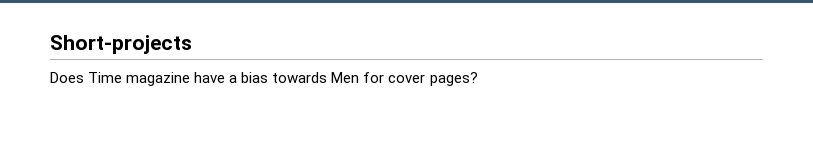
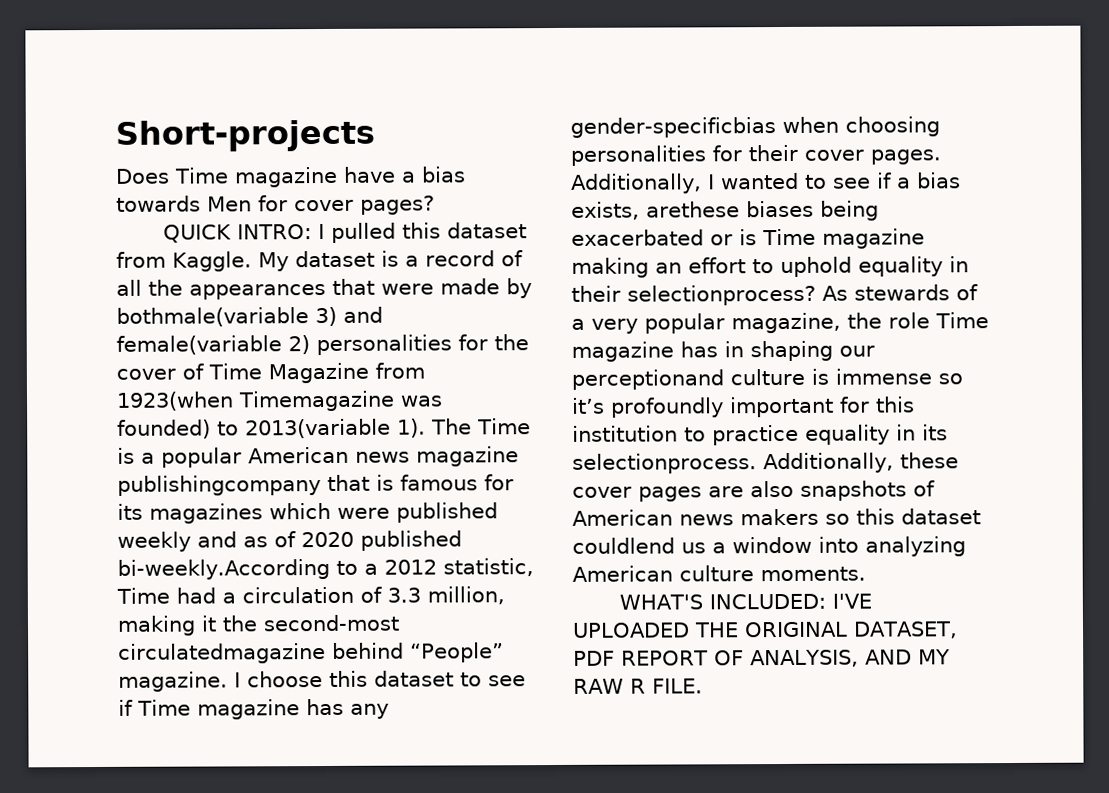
+ QUICK INTRO: I pulled this dataset from Kaggle. My dataset is a record of all the appearances that were made by bothmale(variable 3) and female(variable 2) personalities for the cover of Time Magazine from 1923(when Timemagazine was founded) to 2013(variable 1). The Time is a popular American news magazine publishingcompany that is famous for its magazines which were published weekly and as of 2020 published bi-weekly.According to a 2012 statistic, Time had a circulation of 3.3 million, making it the second-most circulatedmagazine behind “People” magazine. I choose this dataset to see if Time magazine has any gender-specificbias when choosing personalities for their cover pages. Additionally, I wanted to see if a bias exists, arethese biases being exacerbated or is Time magazine making an effort to uphold equality in their selectionprocess? As stewards of a very popular magazine, the role Time magazine has in shaping our perceptionand culture is immense so it’s profoundly important for this institution to practice equality in its selectionprocess. Additionally, these cover pages are also snapshots of American news makers so this dataset couldlend us a window into analyzing American culture moments.
+ WHAT'S INCLUDED: I'VE UPLOADED THE ORIGINAL DATASET, PDF REPORT OF ANALYSIS, AND MY RAW R FILE.

